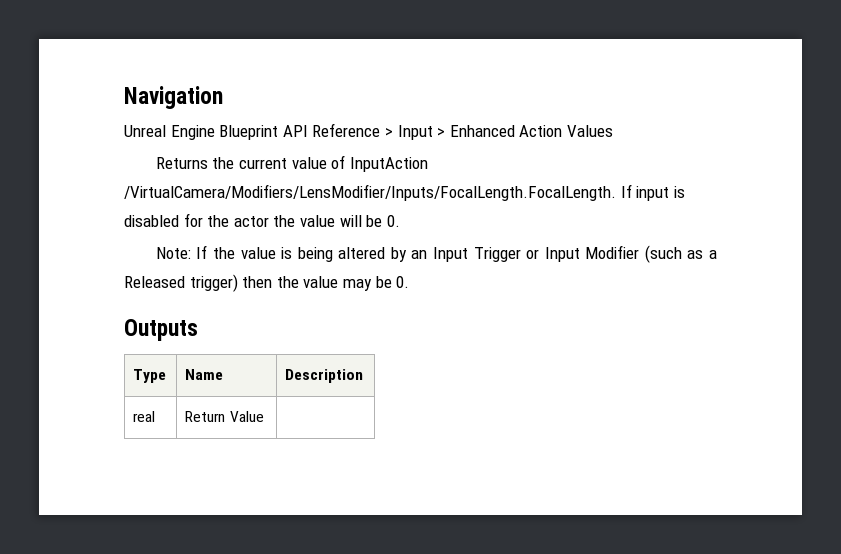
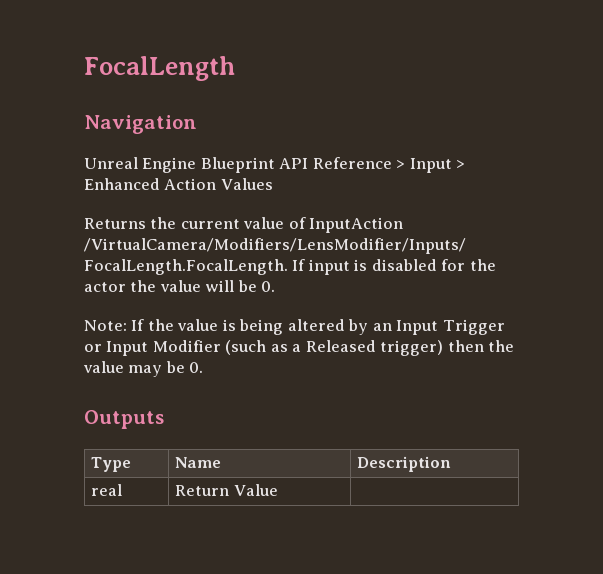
+ FocalLength

